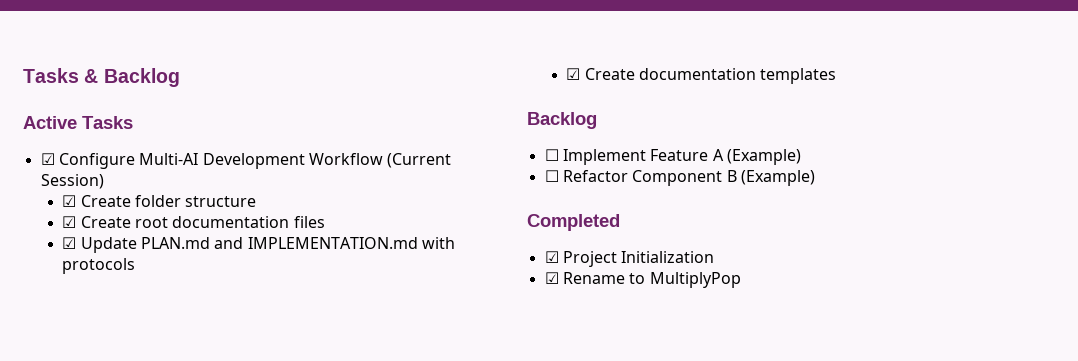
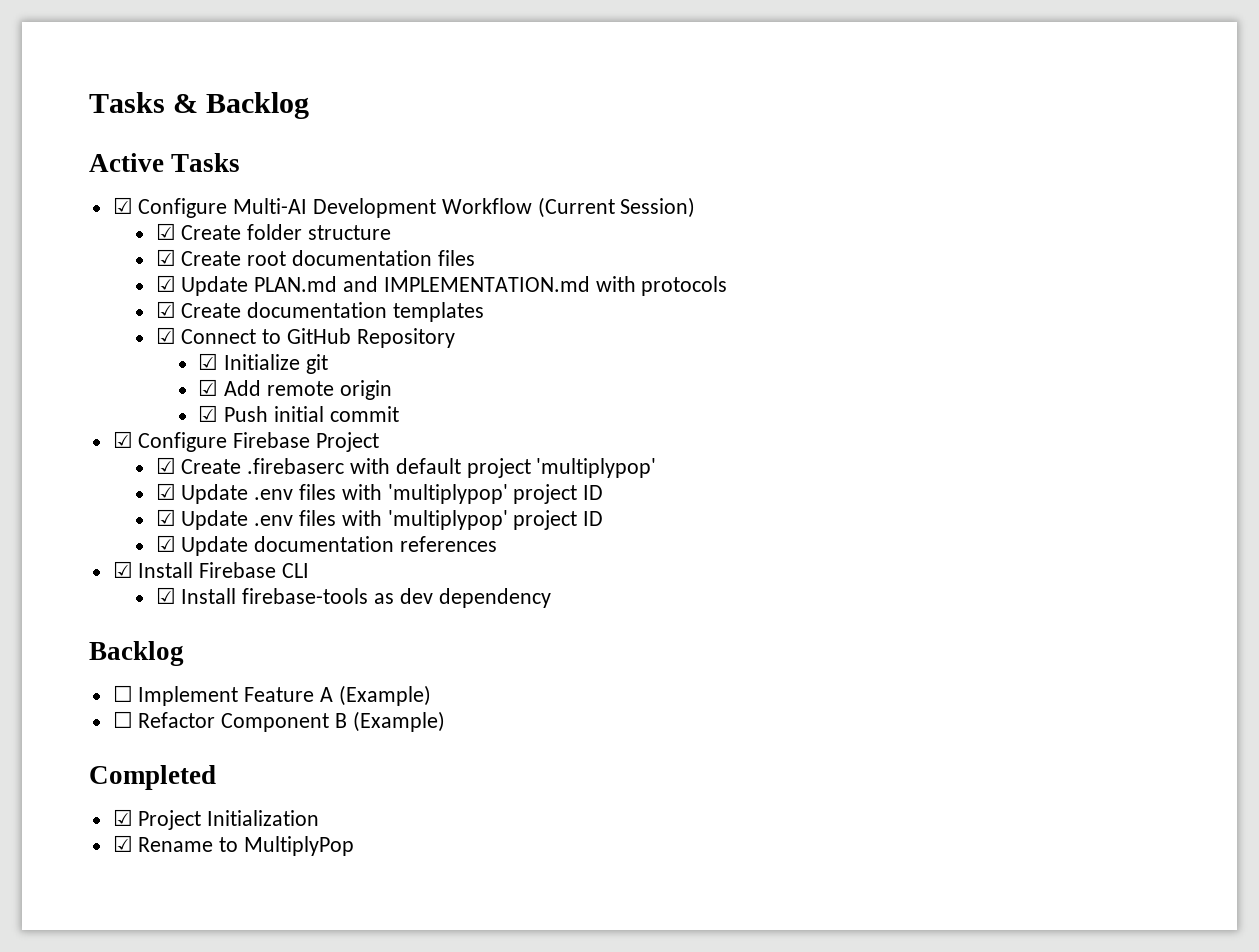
+ ☑ Connect to GitHub Repository
+ ☑ Initialize git
+ ☑ Add remote origin
+ ☑ Push initial commit
+ ☑ Configure Firebase Project
+ ☑ Create .firebaserc with default project 'multiplypop'
+ ☑ Update .env files with 'multiplypop' project ID
+ ☑ Update .env files with 'multiplypop' project ID
+ ☑ Update documentation references
+ ☑ Install Firebase CLI
+ ☑ Install firebase-tools as dev dependency

